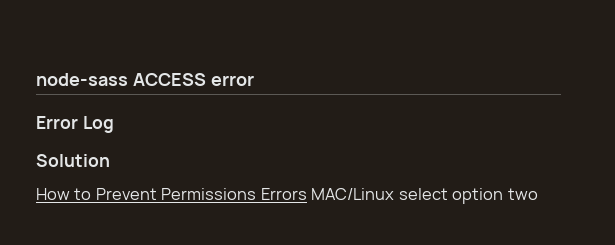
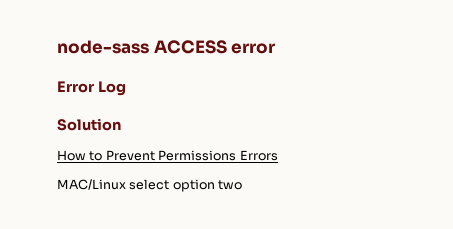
- How to Prevent Permissions Errors MAC/Linux select option two
+ How to Prevent Permissions Errors
+ MAC/Linux select option two

